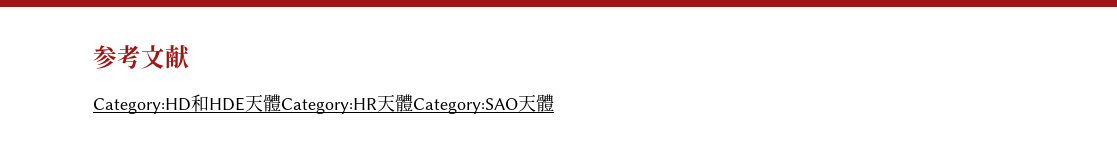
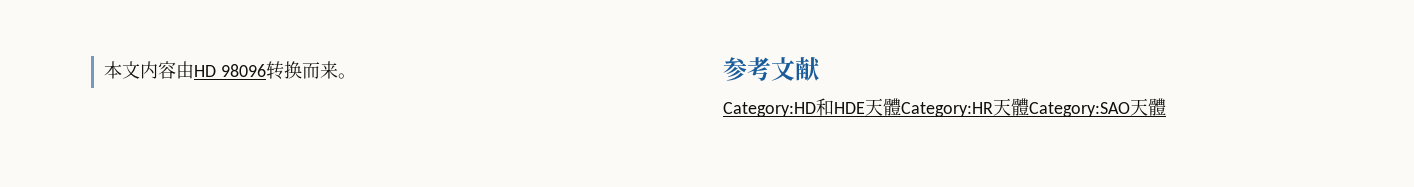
+ 本文内容由HD 98096转换而来。

